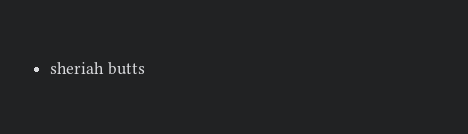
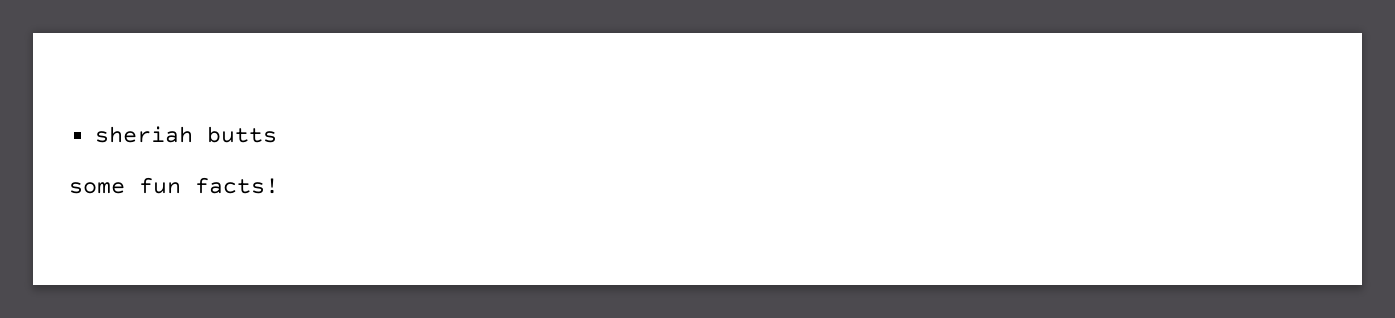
+ some fun facts!

